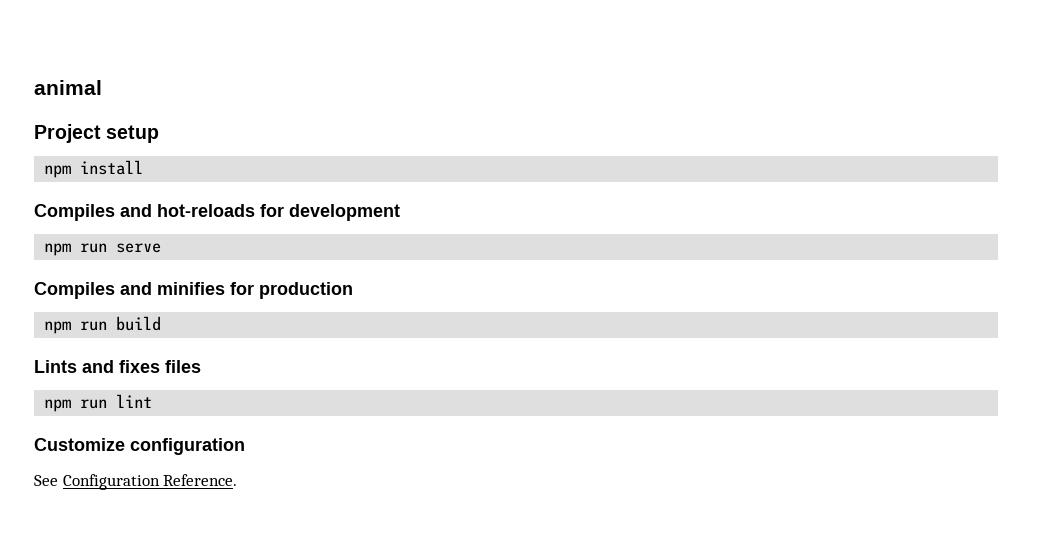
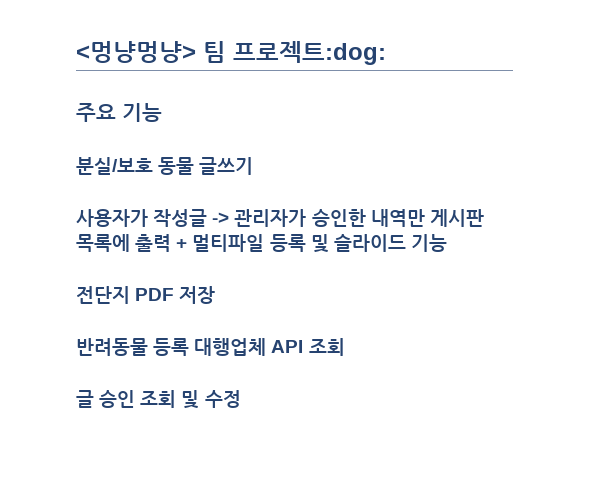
- animal
- Project setup
- npm install
- Compiles and hot-reloads for development
- npm run serve
- Compiles and minifies for production
- npm run build
- Lints and fixes files
- npm run lint
- Customize configuration
- See Configuration Reference.
+ <멍냥멍냥> 팀 프로젝트:dog:
+ 주요 기능
+ 분실/보호 동물 글쓰기
+ 사용자가 작성글 -> 관리자가 승인한 내역만 게시판 목록에 출력 + 멀티파일 등록 및 슬라이드 기능
+ 전단지 PDF 저장
+ 반려동물 등록 대행업체 API 조회
+ 글 승인 조회 및 수정

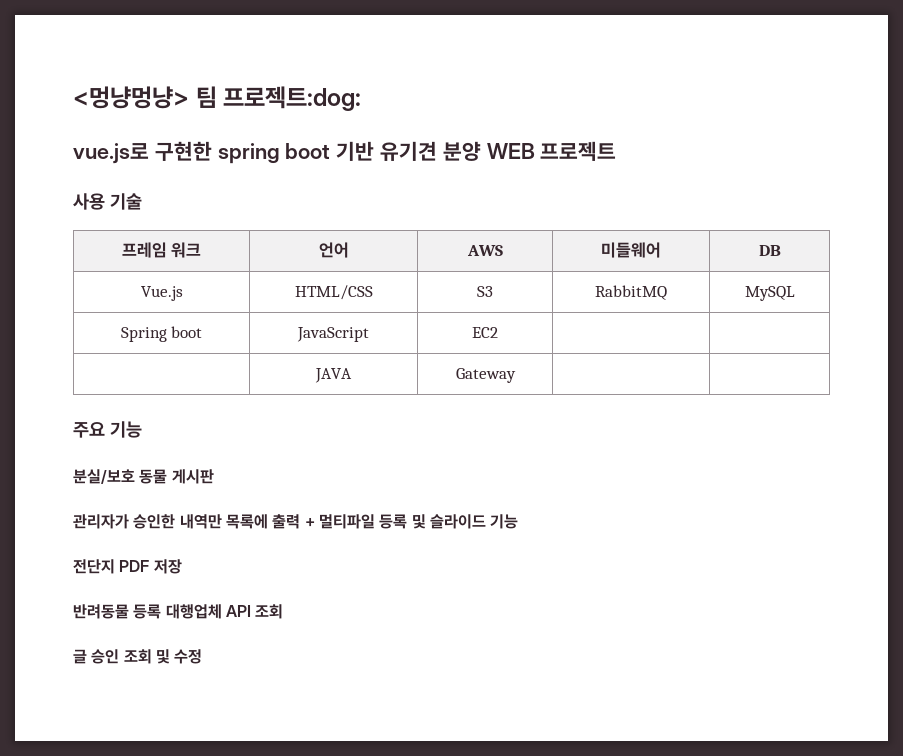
+ vue.js로 구현한 spring boot 기반 유기견 분양 WEB 프로젝트
+ 사용 기술
+ 프레임 워크 | 언어 | AWS | 미들웨어 | DB
+ Vue.js | HTML/CSS | S3 | RabbitMQ | MySQL
+ Spring boot | JavaScript | EC2 | |
+ | JAVA | Gateway | |
- 분실/보호 동물 글쓰기
- 사용자가 작성글 -> 관리자가 승인한 내역만 게시판 목록에 출력 + 멀티파일 등록 및 슬라이드 기능
+ 분실/보호 동물 게시판
+ 관리자가 승인한 내역만 목록에 출력 + 멀티파일 등록 및 슬라이드 기능

